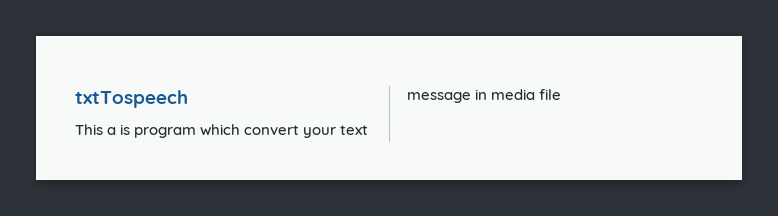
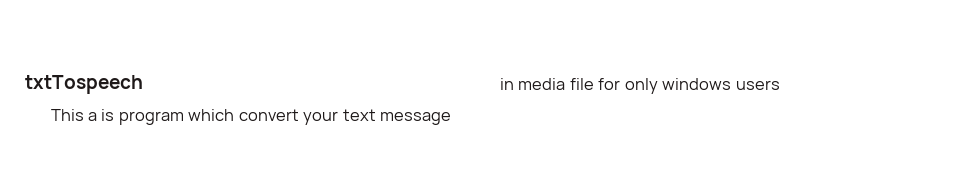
- This a is program which convert your text message in media file
+ This a is program which convert your text message in media file for only windows users

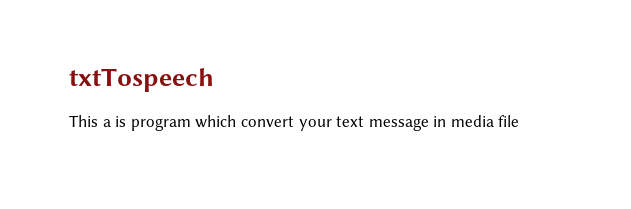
- This a is program which convert your text message in media file for only windows users
+ This a is program which convert your text message in media file

